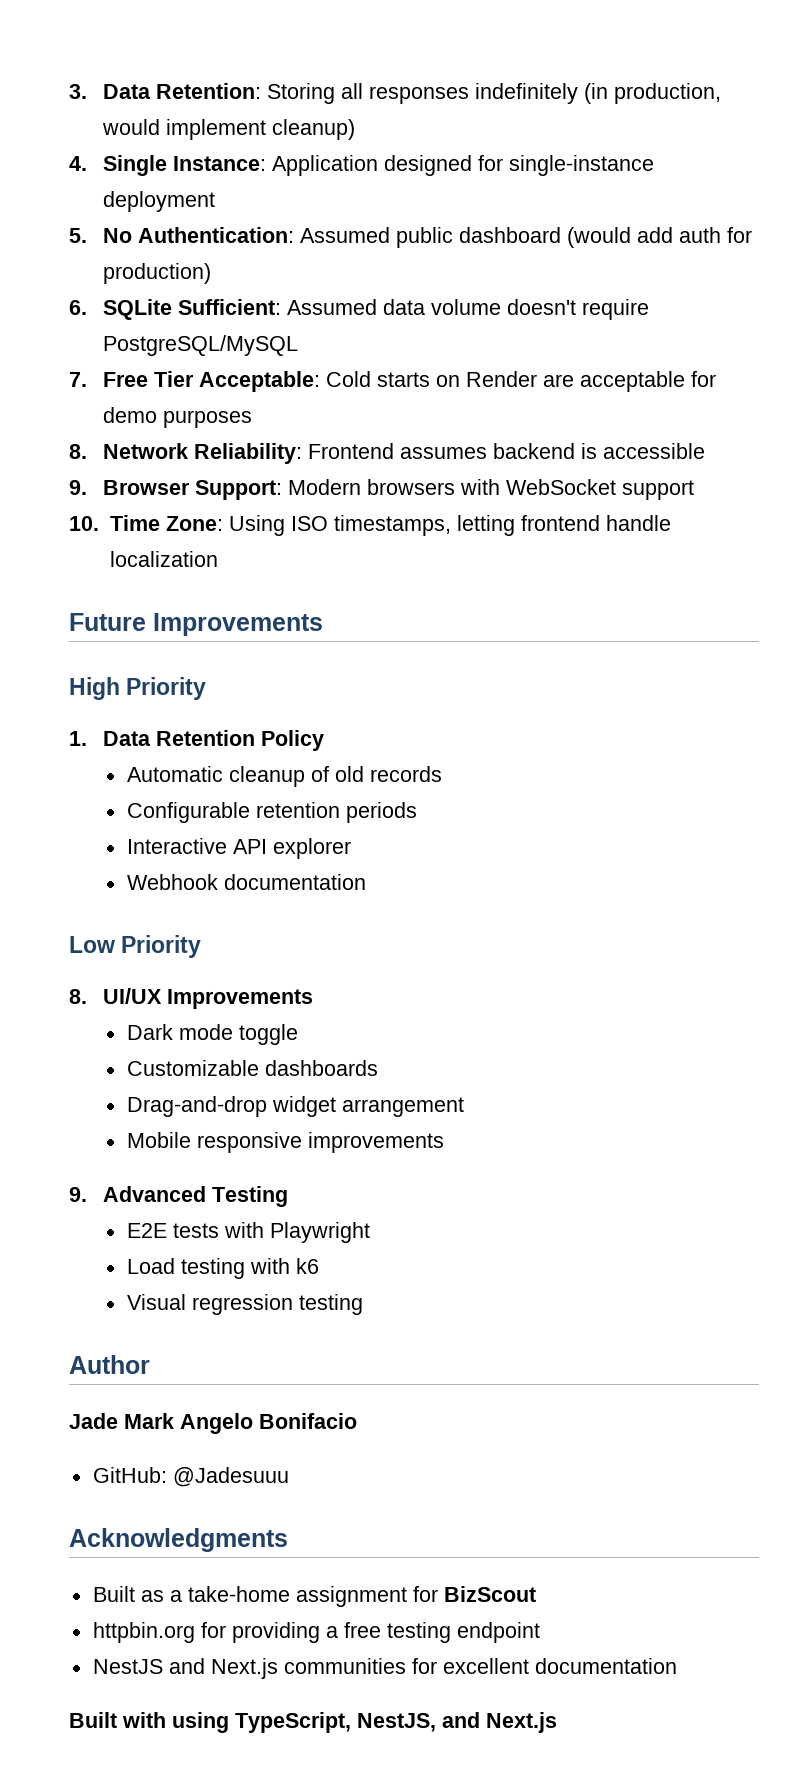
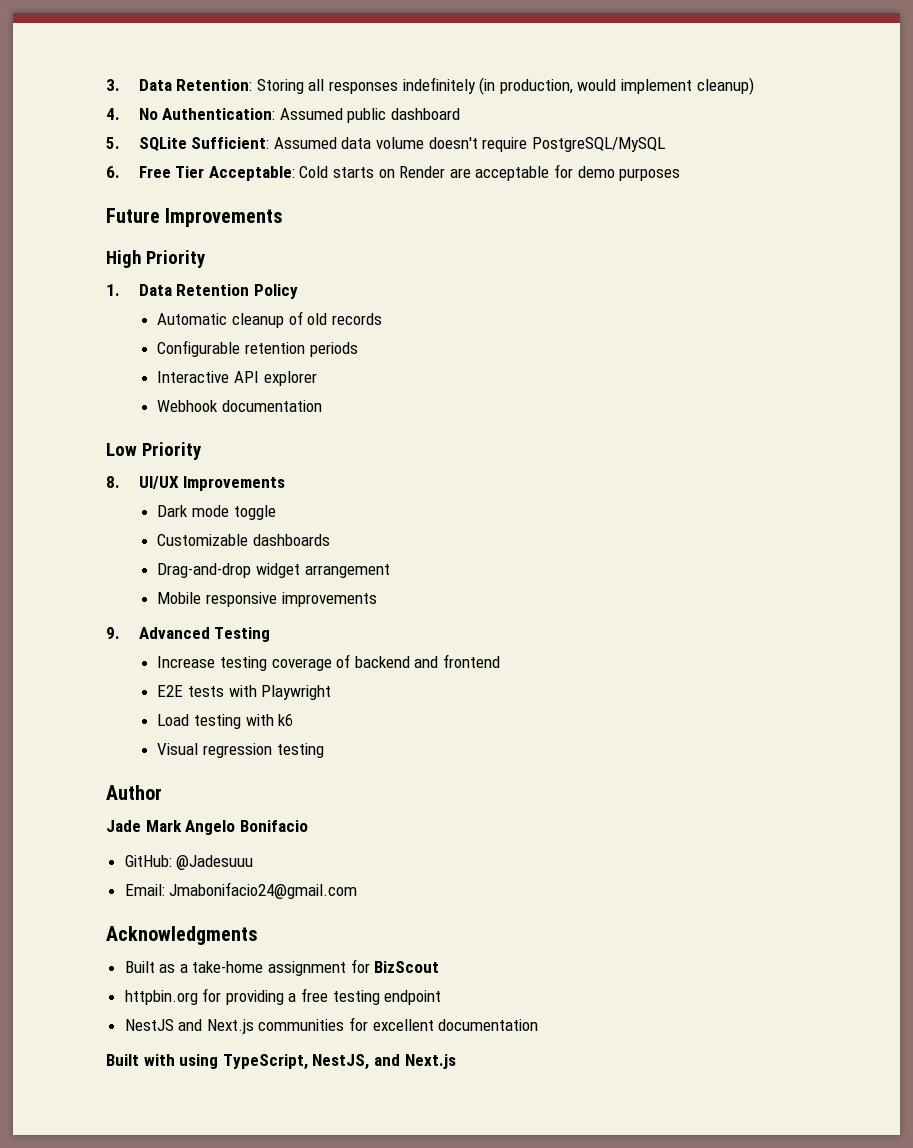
- 4. Single Instance: Application designed for single-instance deployment
- 5. No Authentication: Assumed public dashboard (would add auth for production)
- 6. SQLite Sufficient: Assumed data volume doesn't require PostgreSQL/MySQL
+ 4. No Authentication: Assumed public dashboard
+ 5. SQLite Sufficient: Assumed data volume doesn't require PostgreSQL/MySQL
- 7. Free Tier Acceptable: Cold starts on Render are acceptable for demo purposes
+ 6. Free Tier Acceptable: Cold starts on Render are acceptable for demo purposes
- 8. Network Reliability: Frontend assumes backend is accessible
- 9. Browser Support: Modern browsers with WebSocket support
- 10. Time Zone: Using ISO timestamps, letting frontend handle localization
+ Increase testing coverage of backend and frontend
+ Email: Jmabonifacio24@gmail.com

